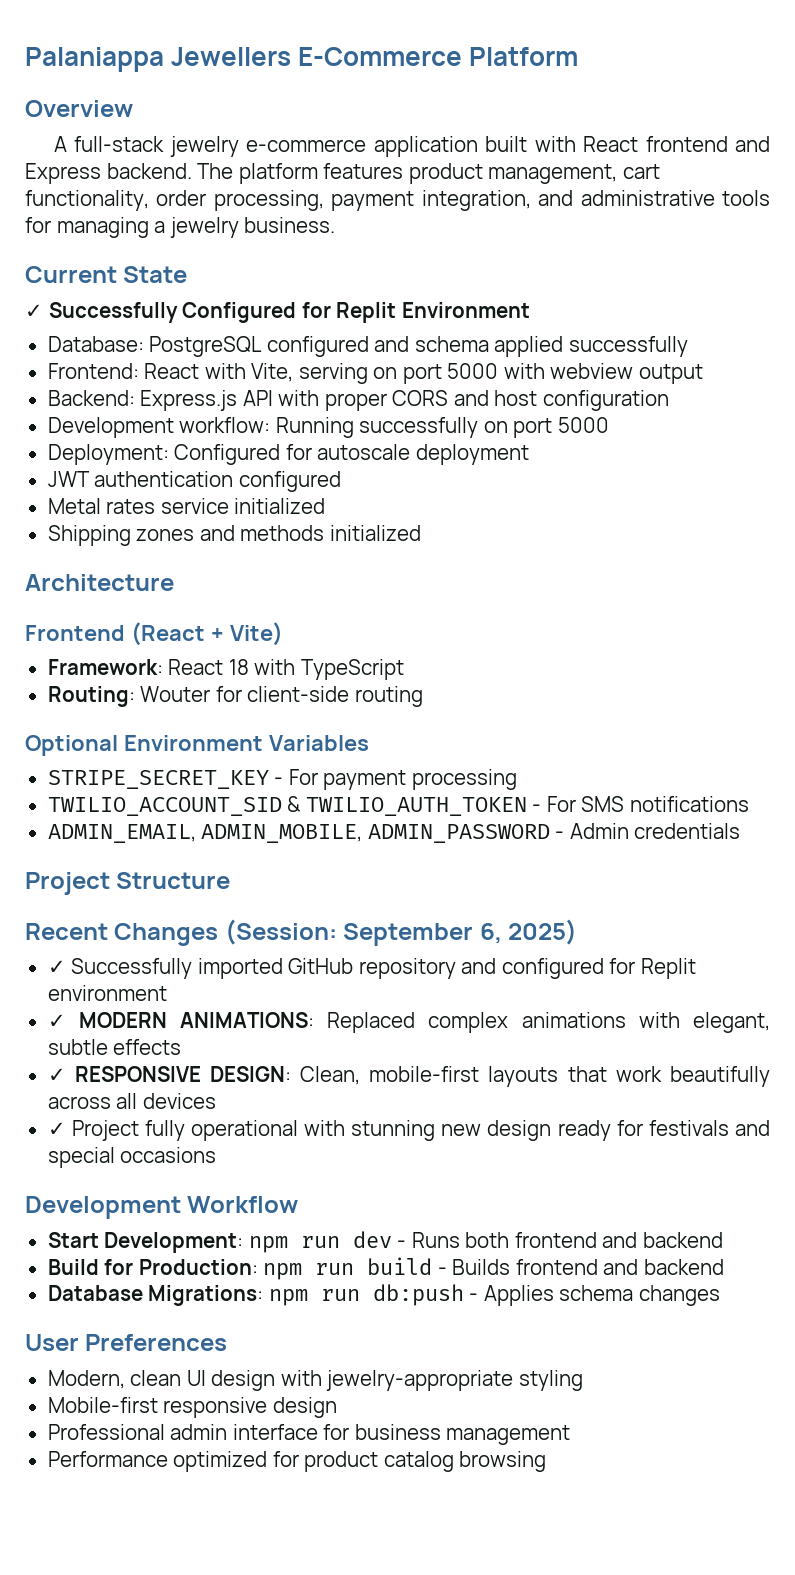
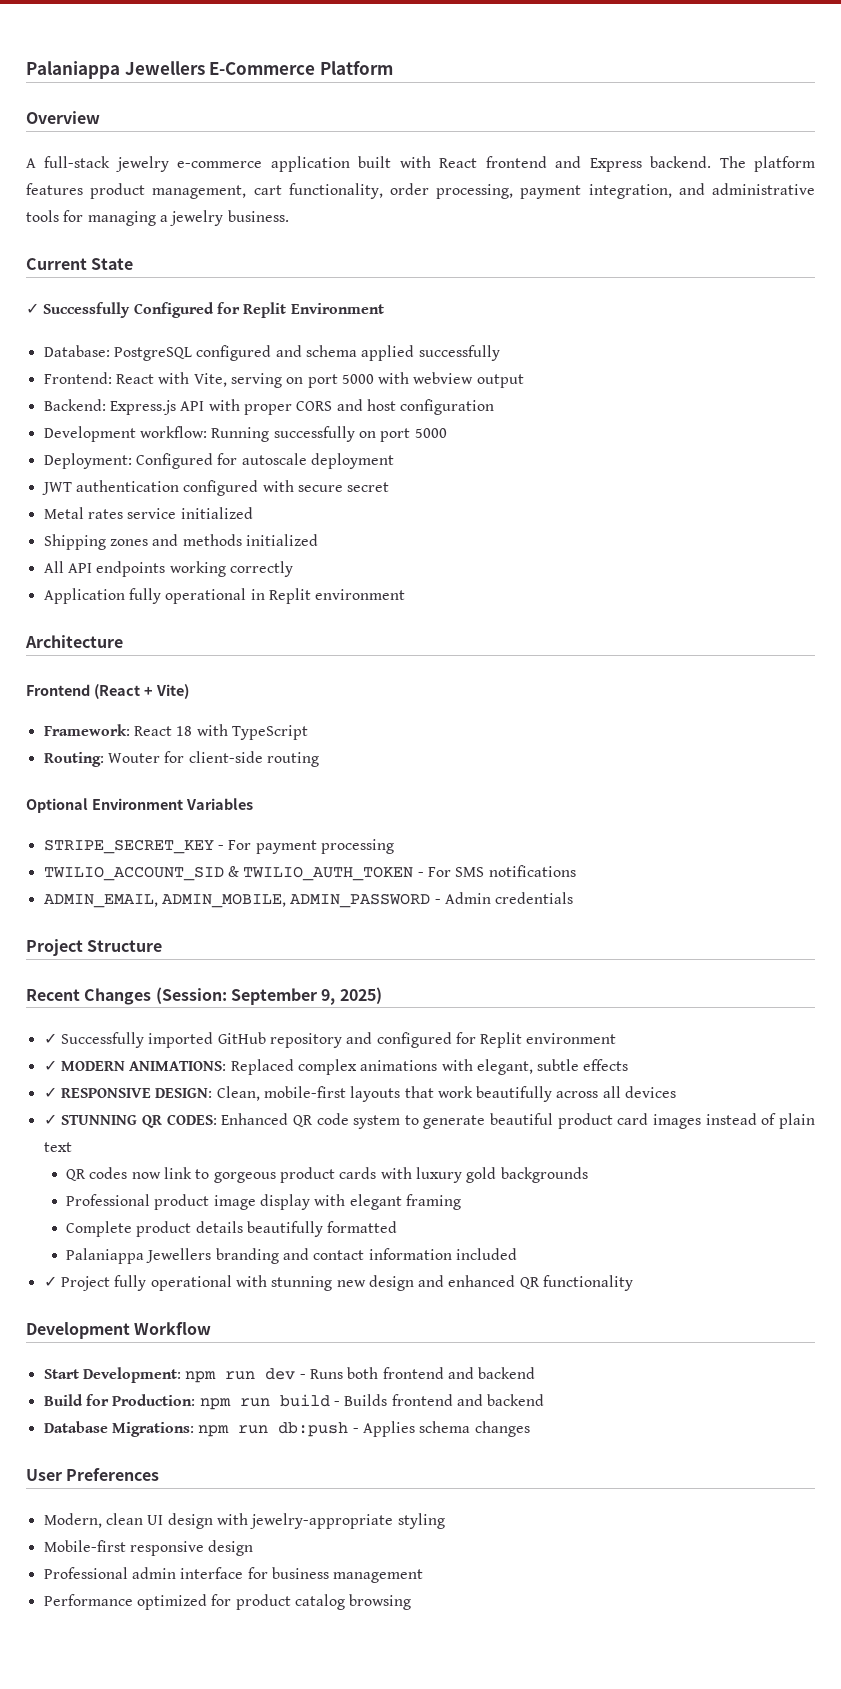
- JWT authentication configured
+ JWT authentication configured with secure secret
+ All API endpoints working correctly
+ Application fully operational in Replit environment
- Recent Changes (Session: September 6, 2025)
+ Recent Changes (Session: September 9, 2025)
+ ✓ STUNNING QR CODES: Enhanced QR code system to generate beautiful product card images instead of plain text
+ QR codes now link to gorgeous product cards with luxury gold backgrounds
+ Professional product image display with elegant framing
+ Complete product details beautifully formatted
+ Palaniappa Jewellers branding and contact information included
- ✓ Project fully operational with stunning new design ready for festivals and special occasions
+ ✓ Project fully operational with stunning new design and enhanced QR functionality

